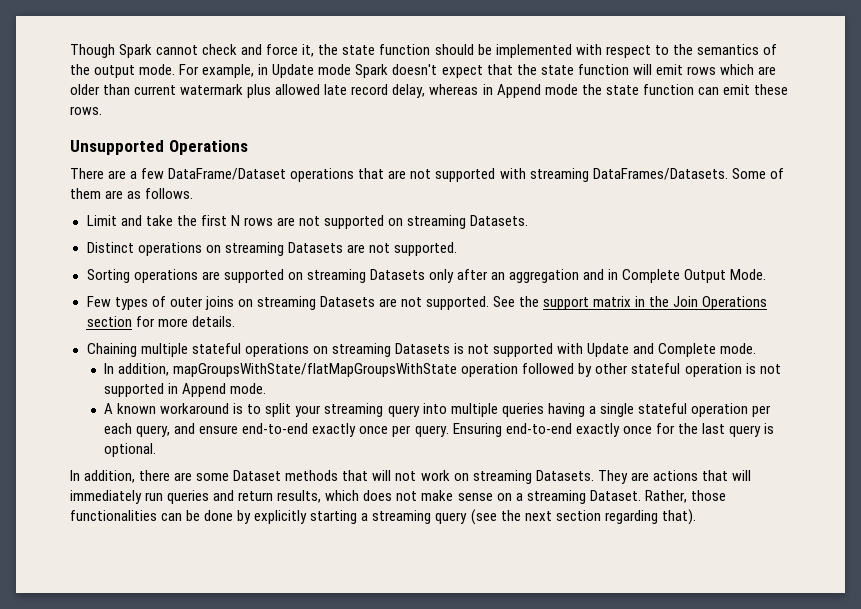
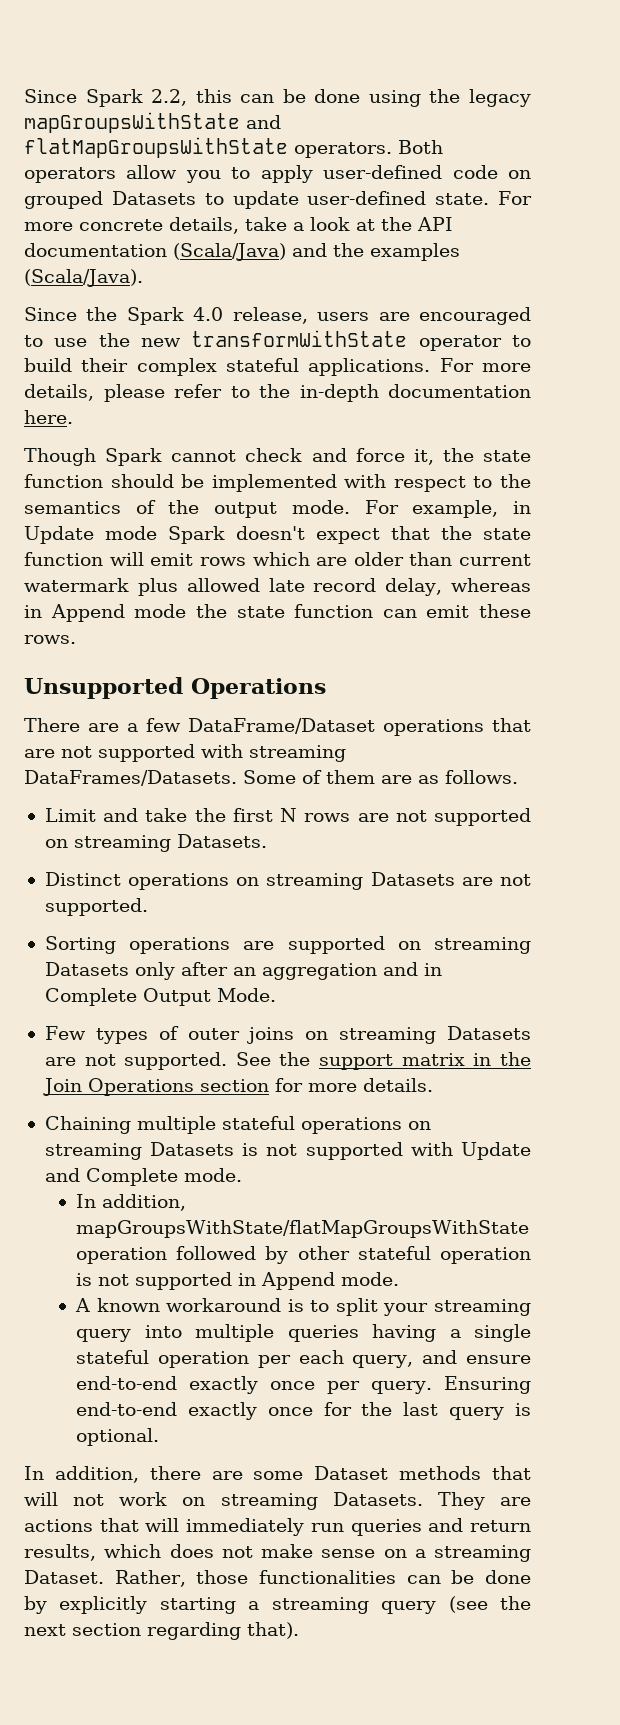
+ Since Spark 2.2, this can be done using the legacy mapGroupsWithState and flatMapGroupsWithState operators. Both operators allow you to apply user-defined code on grouped Datasets to update user-defined state. For more concrete details, take a look at the API documentation (Scala/Java) and the examples (Scala/Java).
+ Since the Spark 4.0 release, users are encouraged to use the new transformWithState operator to build their complex stateful applications. For more details, please refer to the in-depth documentation here.

